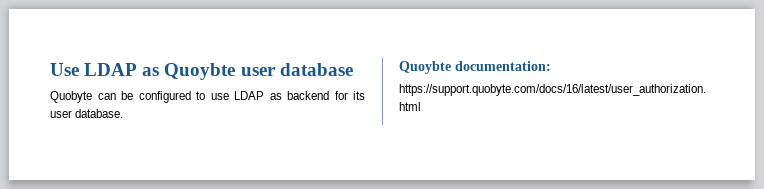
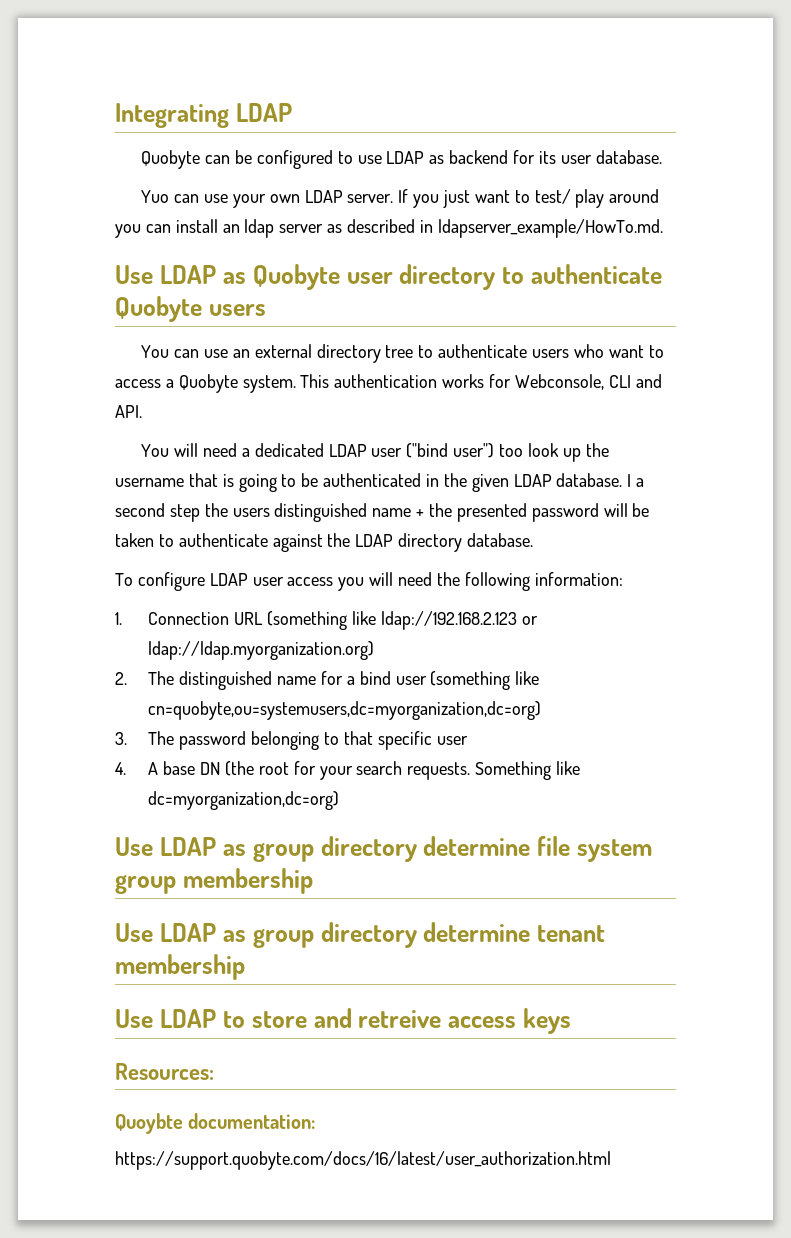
- Use LDAP as Quoybte user database
+ Integrating LDAP
+ Yuo can use your own LDAP server. If you just want to test/ play around you can install an ldap server as described in ldapserver_example/HowTo.md.
+ Use LDAP as Quobyte user directory to authenticate Quobyte users
+ You can use an external directory tree to authenticate users who want to access a Quobyte system. This authentication works for Webconsole, CLI and API.
+ You will need a dedicated LDAP user ("bind user") too look up the username that is going to be authenticated in the given LDAP database. I a second step the users distinguished name + the presented password will be taken to authenticate against the LDAP directory database.
+ To configure LDAP user access you will need the following information:
+ 1. Connection URL (something like ldap://192.168.2.123 or ldap://ldap.myorganization.org)
+ 2. The distinguished name for a bind user (something like cn=quobyte,ou=systemusers,dc=myorganization,dc=org)
+ 3. The password belonging to that specific user
+ 4. A base DN (the root for your search requests. Something like dc=myorganization,dc=org)
+ Use LDAP as group directory determine file system group membership
+ Use LDAP as group directory determine tenant membership
+ Use LDAP to store and retreive access keys
+ Resources:

